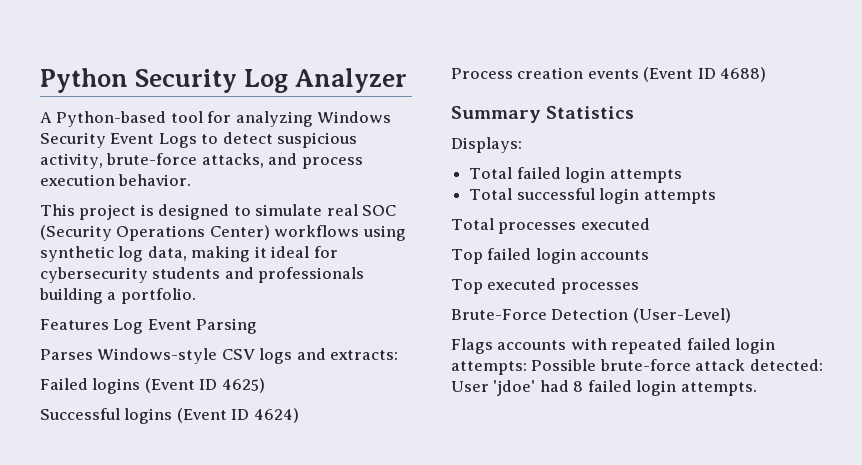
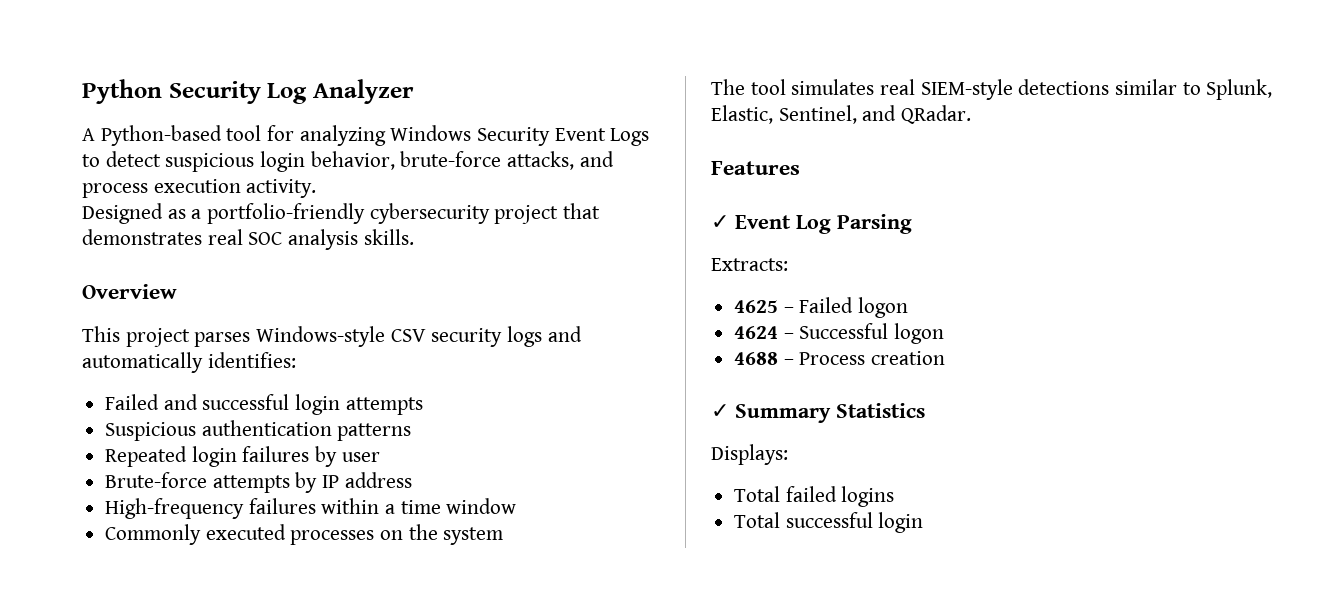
- A Python-based tool for analyzing Windows Security Event Logs to detect suspicious activity, brute-force attacks, and process execution behavior.
- This project is designed to simulate real SOC (Security Operations Center) workflows using synthetic log data, making it ideal for cybersecurity students and professionals building a portfolio.
- Features Log Event Parsing
- Parses Windows-style CSV logs and extracts:
- Failed logins (Event ID 4625)
- Successful logins (Event ID 4624)
- Process creation events (Event ID 4688)
- Summary Statistics
+ A Python-based tool for analyzing Windows Security Event Logs to detect suspicious login behavior, brute-force attacks, and process execution activity.
+ Designed as a portfolio-friendly cybersecurity project that demonstrates real SOC analysis skills.
+ Overview
+ This project parses Windows-style CSV security logs and automatically identifies:
+ Failed and successful login attempts
+ Suspicious authentication patterns
+ Repeated login failures by user
+ Brute-force attempts by IP address
+ High-frequency failures within a time window
+ Commonly executed processes on the system
+ The tool simulates real SIEM-style detections similar to Splunk, Elastic, Sentinel, and QRadar.
+ Features
+ ✓ Event Log Parsing
+ Extracts:
+ 4625 – Failed logon
+ 4624 – Successful logon
+ 4688 – Process creation
+ ✓ Summary Statistics
- Total failed login attempts
+ Total failed logins
- Total successful login attempts
- Total processes executed
- Top failed login accounts
- Top executed processes
- Brute-Force Detection (User-Level)
- Flags accounts with repeated failed login attempts: Possible brute-force attack detected: User 'jdoe' had 8 failed login attempts.
+ Total successful login

